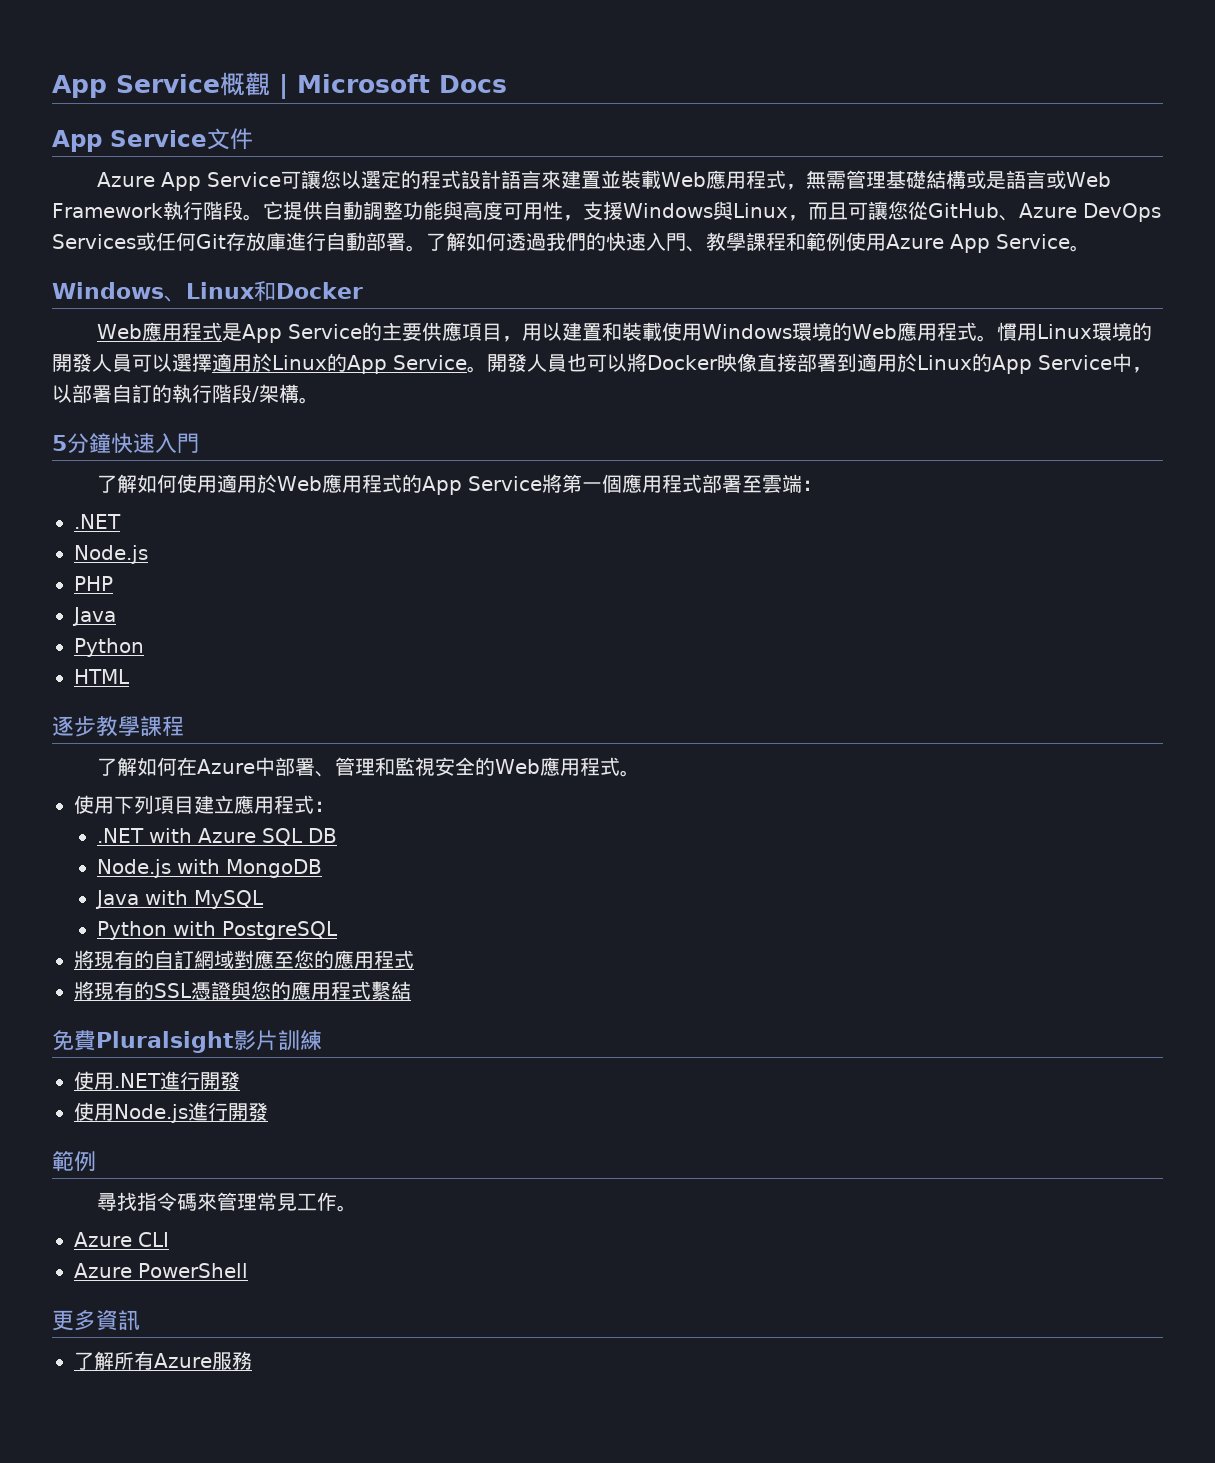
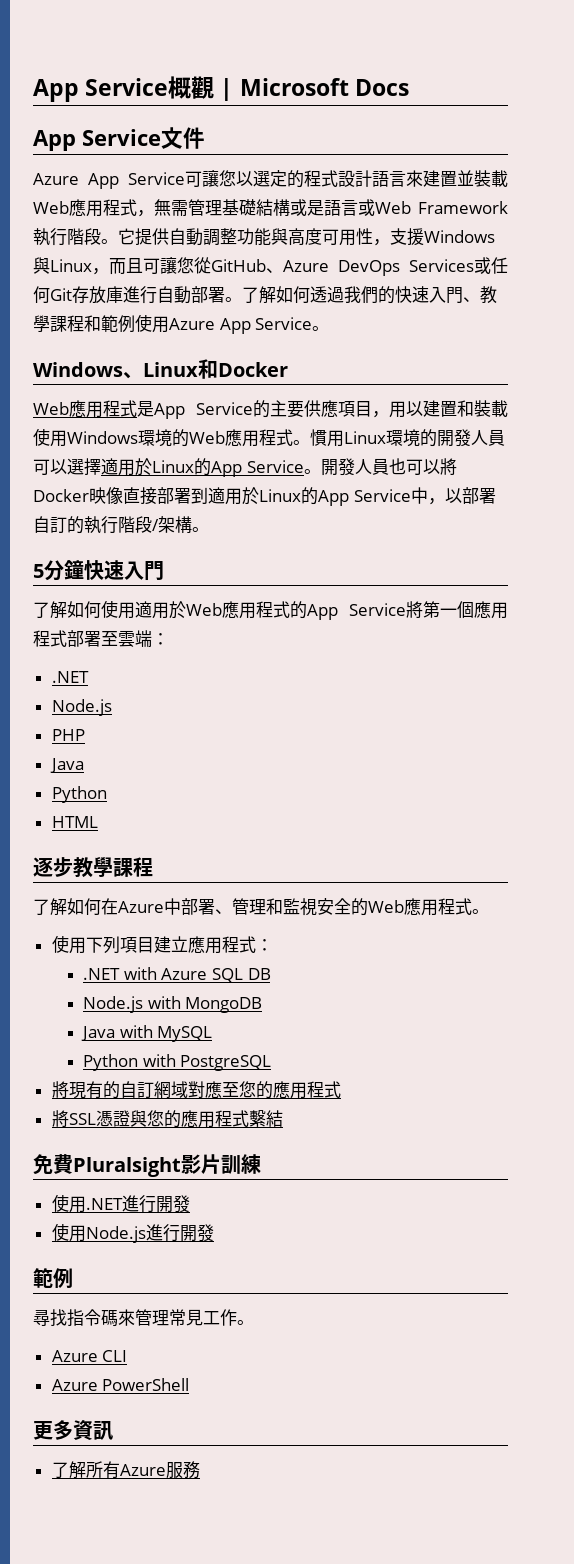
- 將現有的SSL憑證與您的應用程式繫結
+ 將SSL憑證與您的應用程式繫結

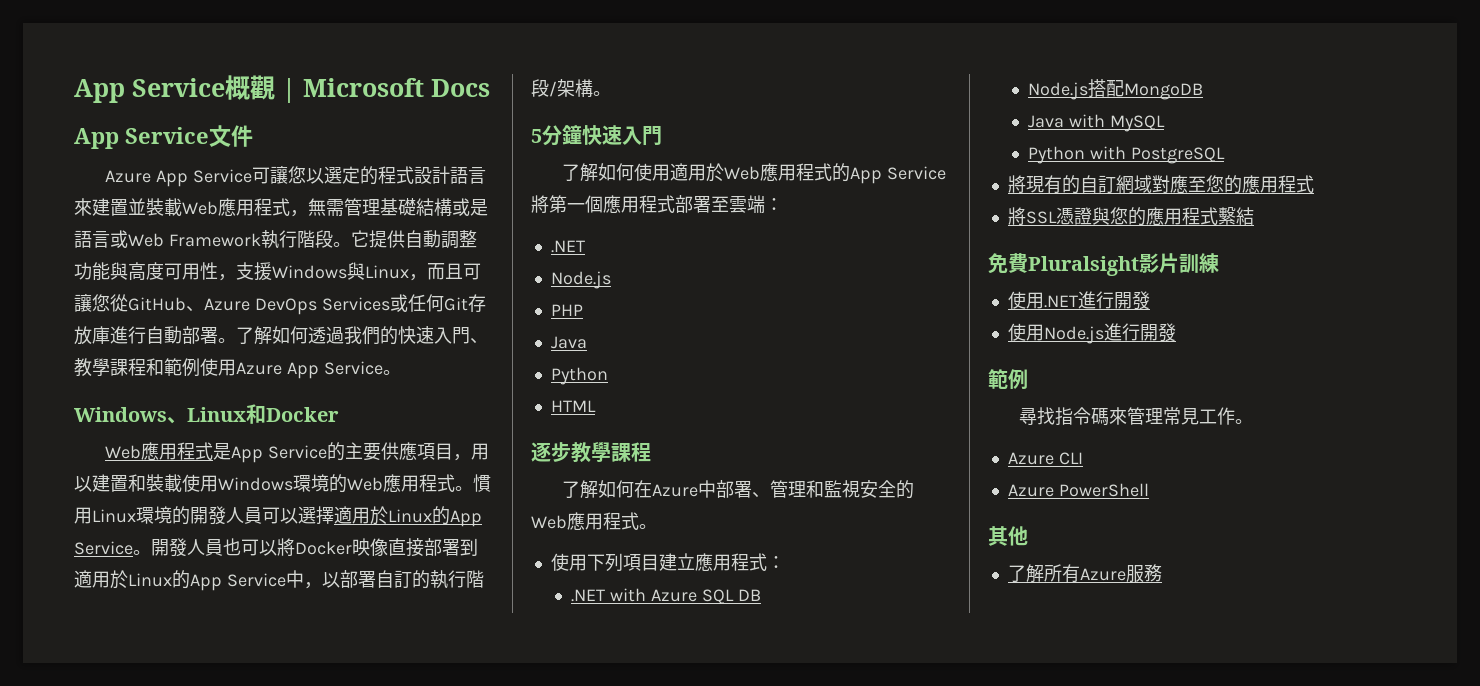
- Node.js with MongoDB
+ Node.js搭配MongoDB
- 更多資訊
+ 其他

